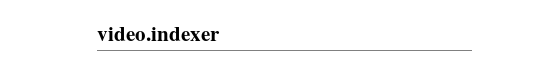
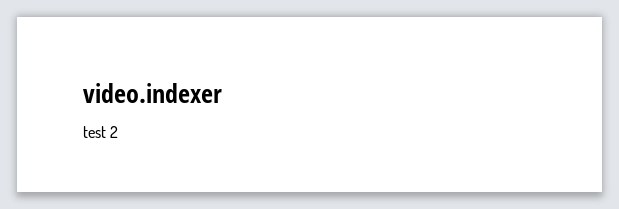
+ test 2

